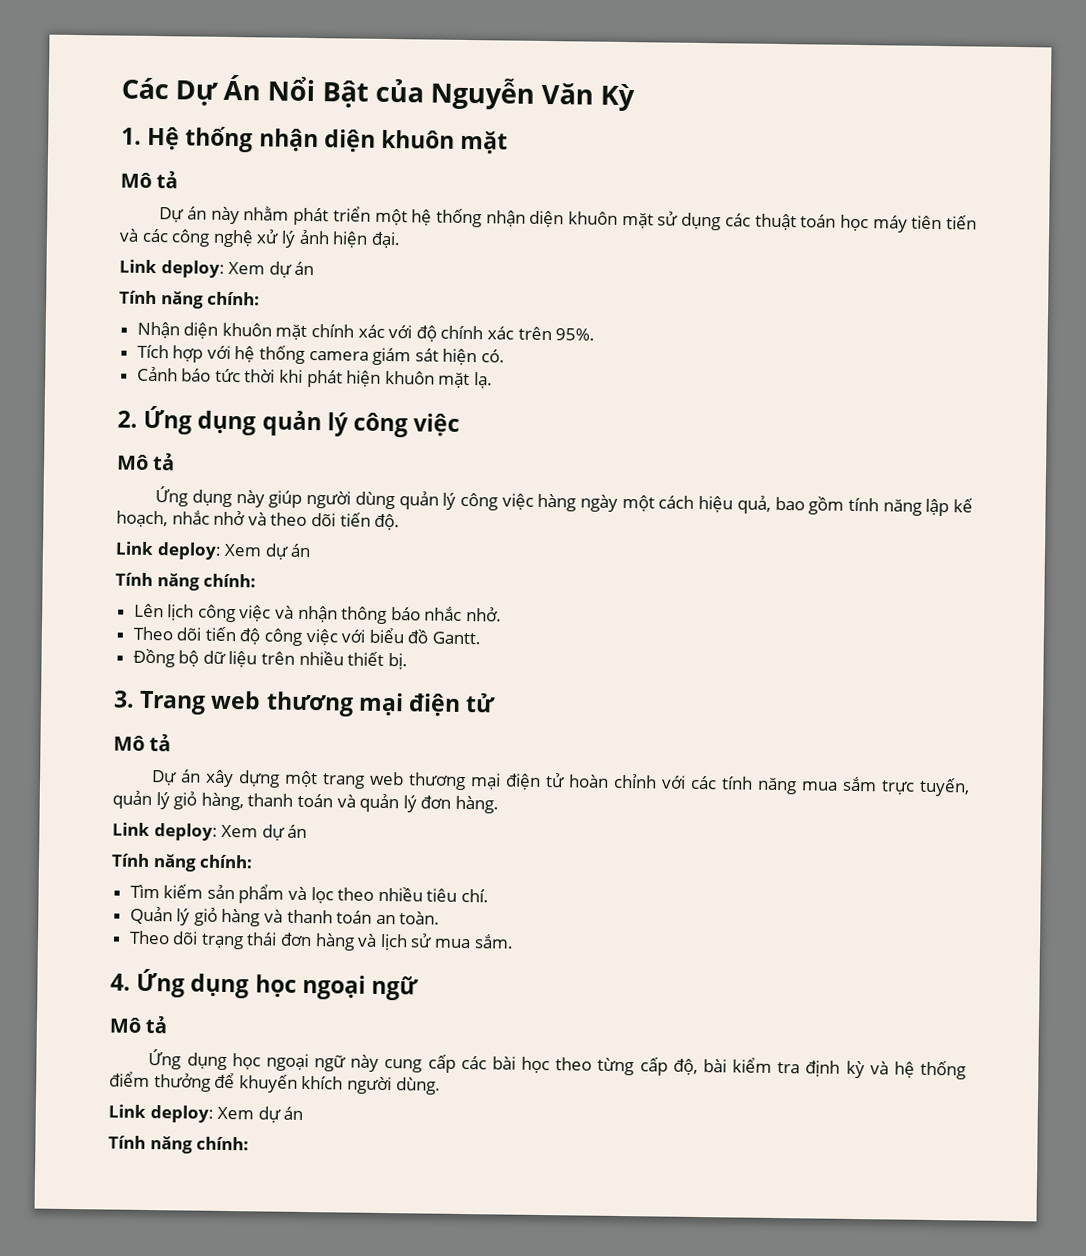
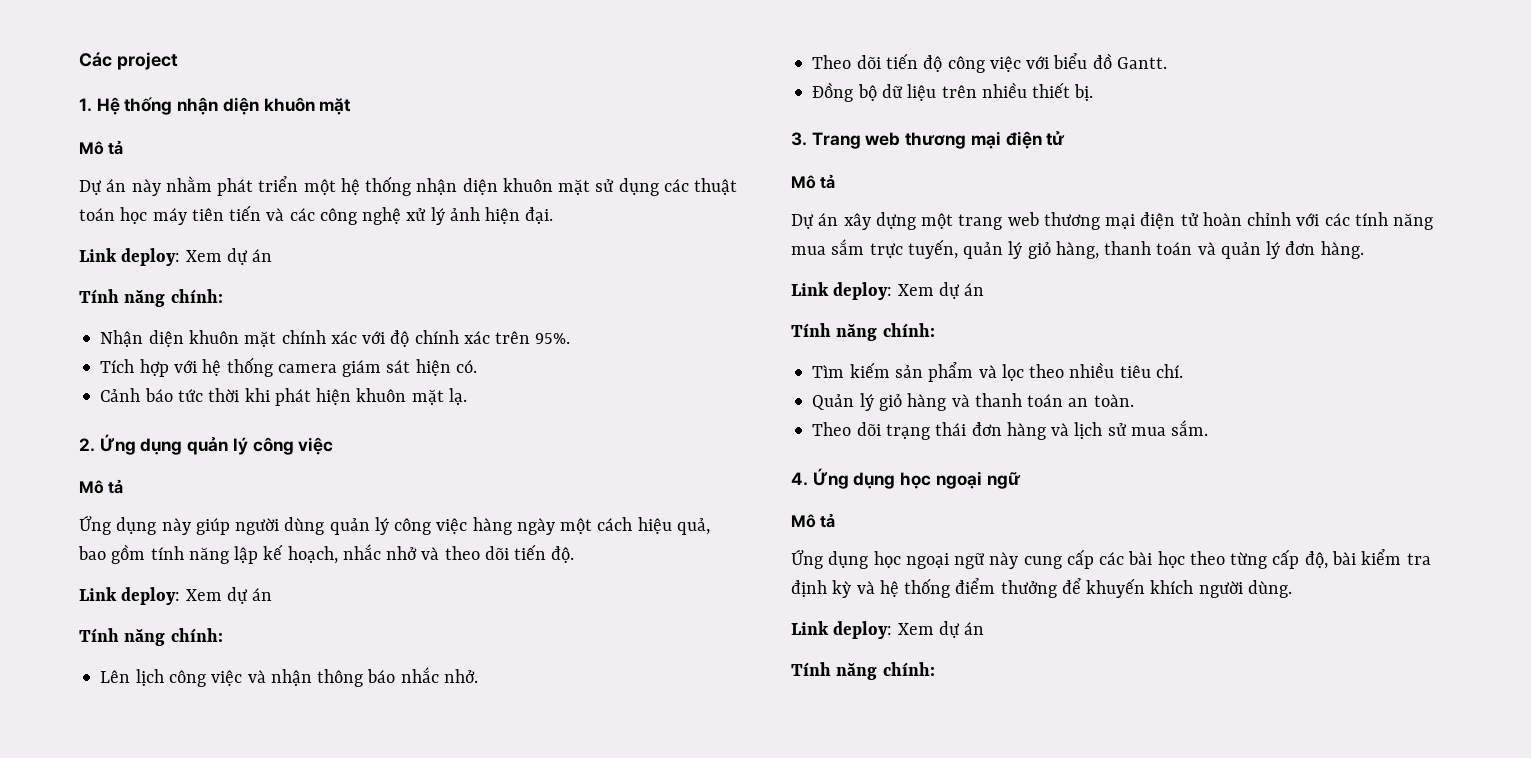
- Các Dự Án Nổi Bật của Nguyễn Văn Kỳ
+ Các project

